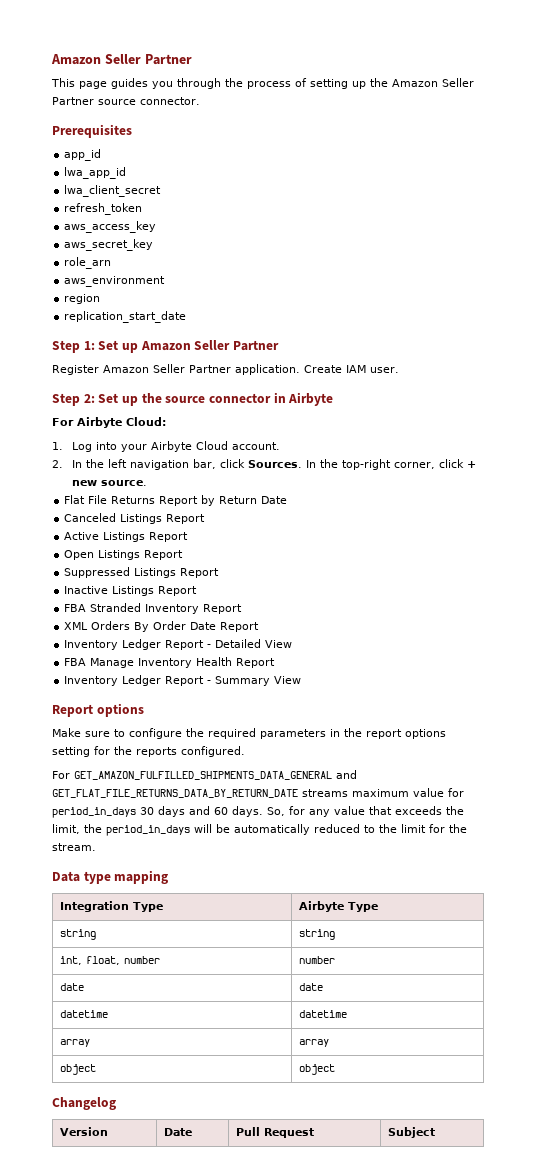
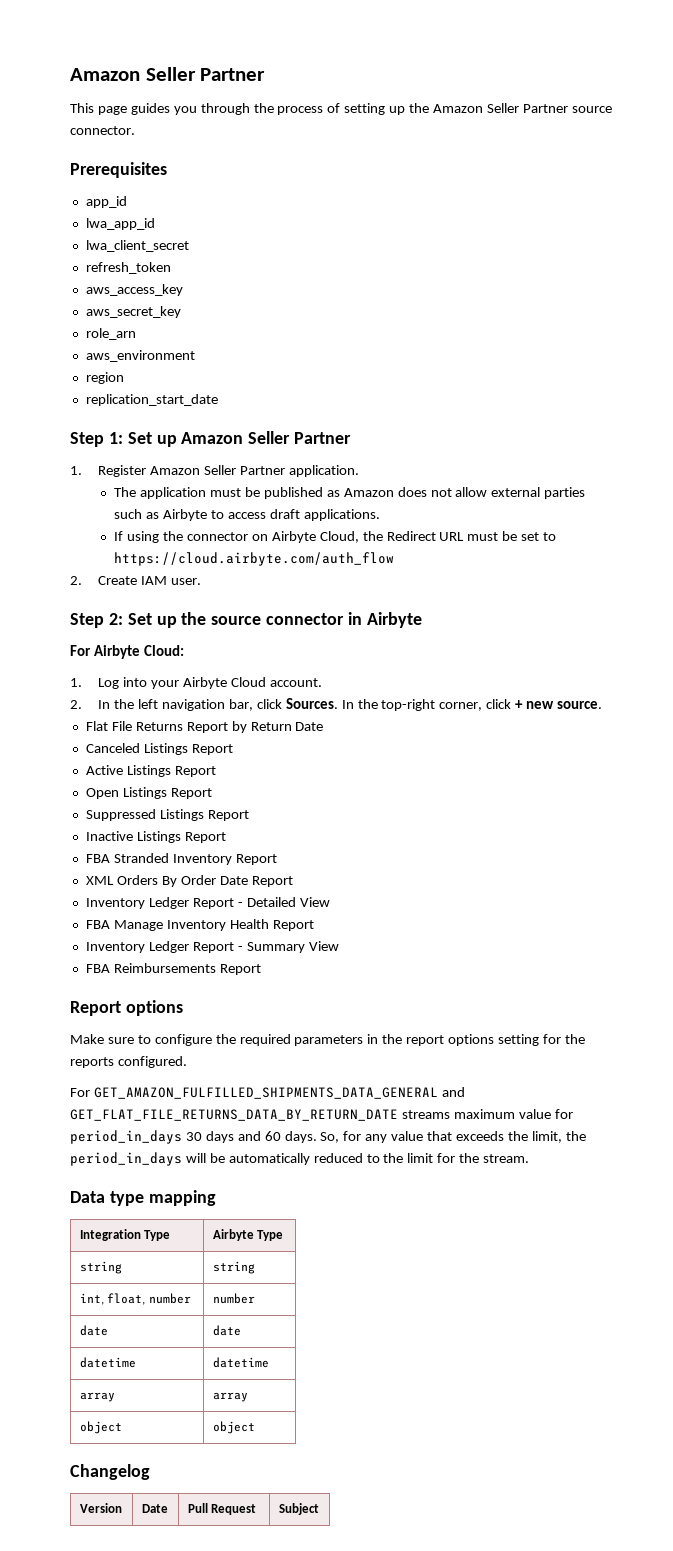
- Register Amazon Seller Partner application. Create IAM user.
+ 1. Register Amazon Seller Partner application.
+ The application must be published as Amazon does not allow external parties such as Airbyte to access draft applications.
+ If using the connector on Airbyte Cloud, the Redirect URL must be set to https://cloud.airbyte.com/auth_flow
+ 2. Create IAM user.
+ FBA Reimbursements Report

